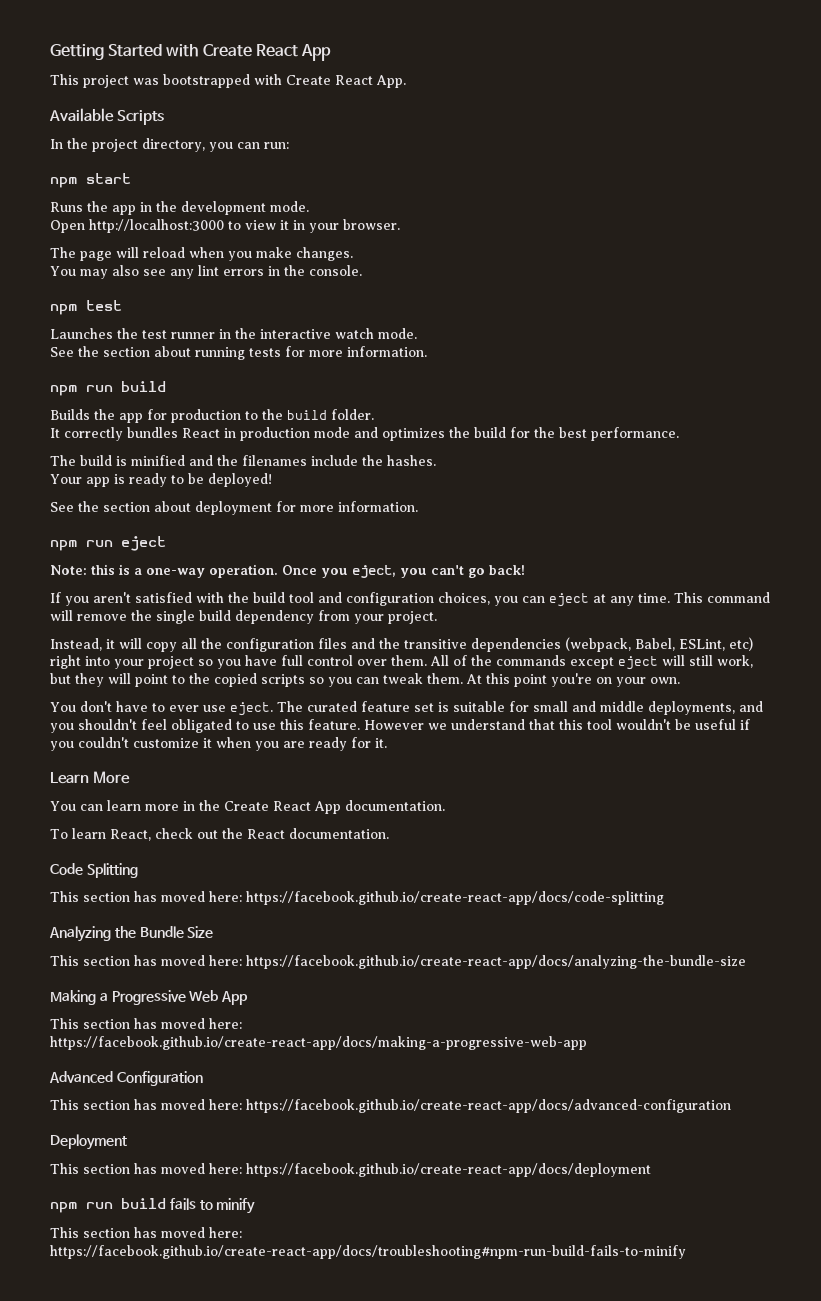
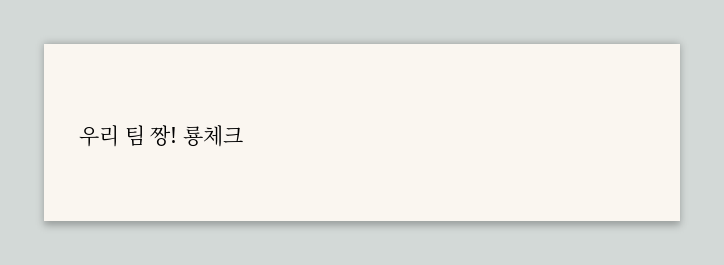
- Getting Started with Create React App
- This project was bootstrapped with Create React App.
- Available Scripts
- In the project directory, you can run:
- npm start
- Runs the app in the development mode.
- Open http://localhost:3000 to view it in your browser.
- The page will reload when you make changes.
- You may also see any lint errors in the console.
- npm test
- Launches the test runner in the interactive watch mode.
- See the section about running tests for more information.
- npm run build
- Builds the app for production to the build folder.
- It correctly bundles React in production mode and optimizes the build for the best performance.
- The build is minified and the filenames include the hashes.
- Your app is ready to be deployed!
- See the section about deployment for more information.
- npm run eject
- Note: this is a one-way operation. Once you eject, you can't go back!
- If you aren't satisfied with the build tool and configuration choices, you can eject at any time. This command will remove the single build dependency from your project.
- Instead, it will copy all the configuration files and the transitive dependencies (webpack, Babel, ESLint, etc) right into your project so you have full control over them. All of the commands except eject will still work, but they will point to the copied scripts so you can tweak them. At this point you're on your own.
- You don't have to ever use eject. The curated feature set is suitable for small and middle deployments, and you shouldn't feel obligated to use this feature. However we understand that this tool wouldn't be useful if you couldn't customize it when you are ready for it.
- Learn More
- You can learn more in the Create React App documentation.
- To learn React, check out the React documentation.
- Code Splitting
- This section has moved here: https://facebook.github.io/create-react-app/docs/code-splitting
- Analyzing the Bundle Size
- This section has moved here: https://facebook.github.io/create-react-app/docs/analyzing-the-bundle-size
- Making a Progressive Web App
- This section has moved here: https://facebook.github.io/create-react-app/docs/making-a-progressive-web-app
- Advanced Configuration
- This section has moved here: https://facebook.github.io/create-react-app/docs/advanced-configuration
- Deployment
- This section has moved here: https://facebook.github.io/create-react-app/docs/deployment
- npm run build fails to minify
- This section has moved here: https://facebook.github.io/create-react-app/docs/troubleshooting#npm-run-build-fails-to-minify
+ 우리 팀 짱! 룡체크

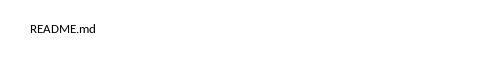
- 우리 팀 짱! 룡체크
+ README.md

